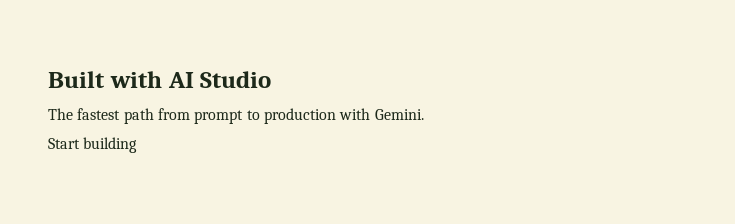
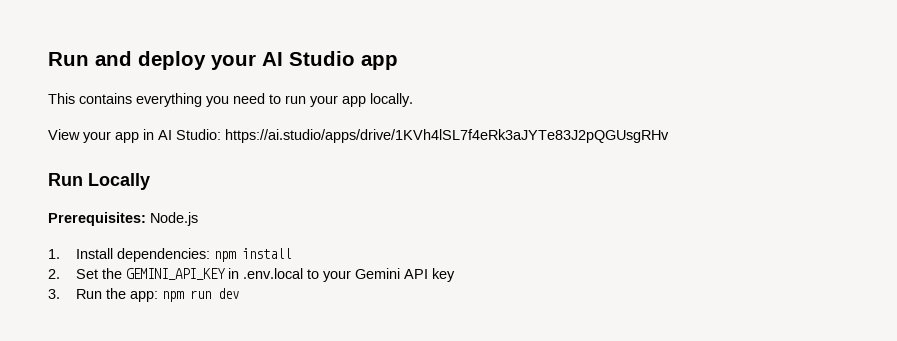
- Built with AI Studio
- The fastest path from prompt to production with Gemini.
- Start building
+ Run and deploy your AI Studio app
+ This contains everything you need to run your app locally.
+ View your app in AI Studio: https://ai.studio/apps/drive/1KVh4lSL7f4eRk3aJYTe83J2pQGUsgRHv
+ Run Locally
+ Prerequisites: Node.js
+ 1. Install dependencies: npm install
+ 2. Set the GEMINI_API_KEY in .env.local to your Gemini API key
+ 3. Run the app: npm run dev

